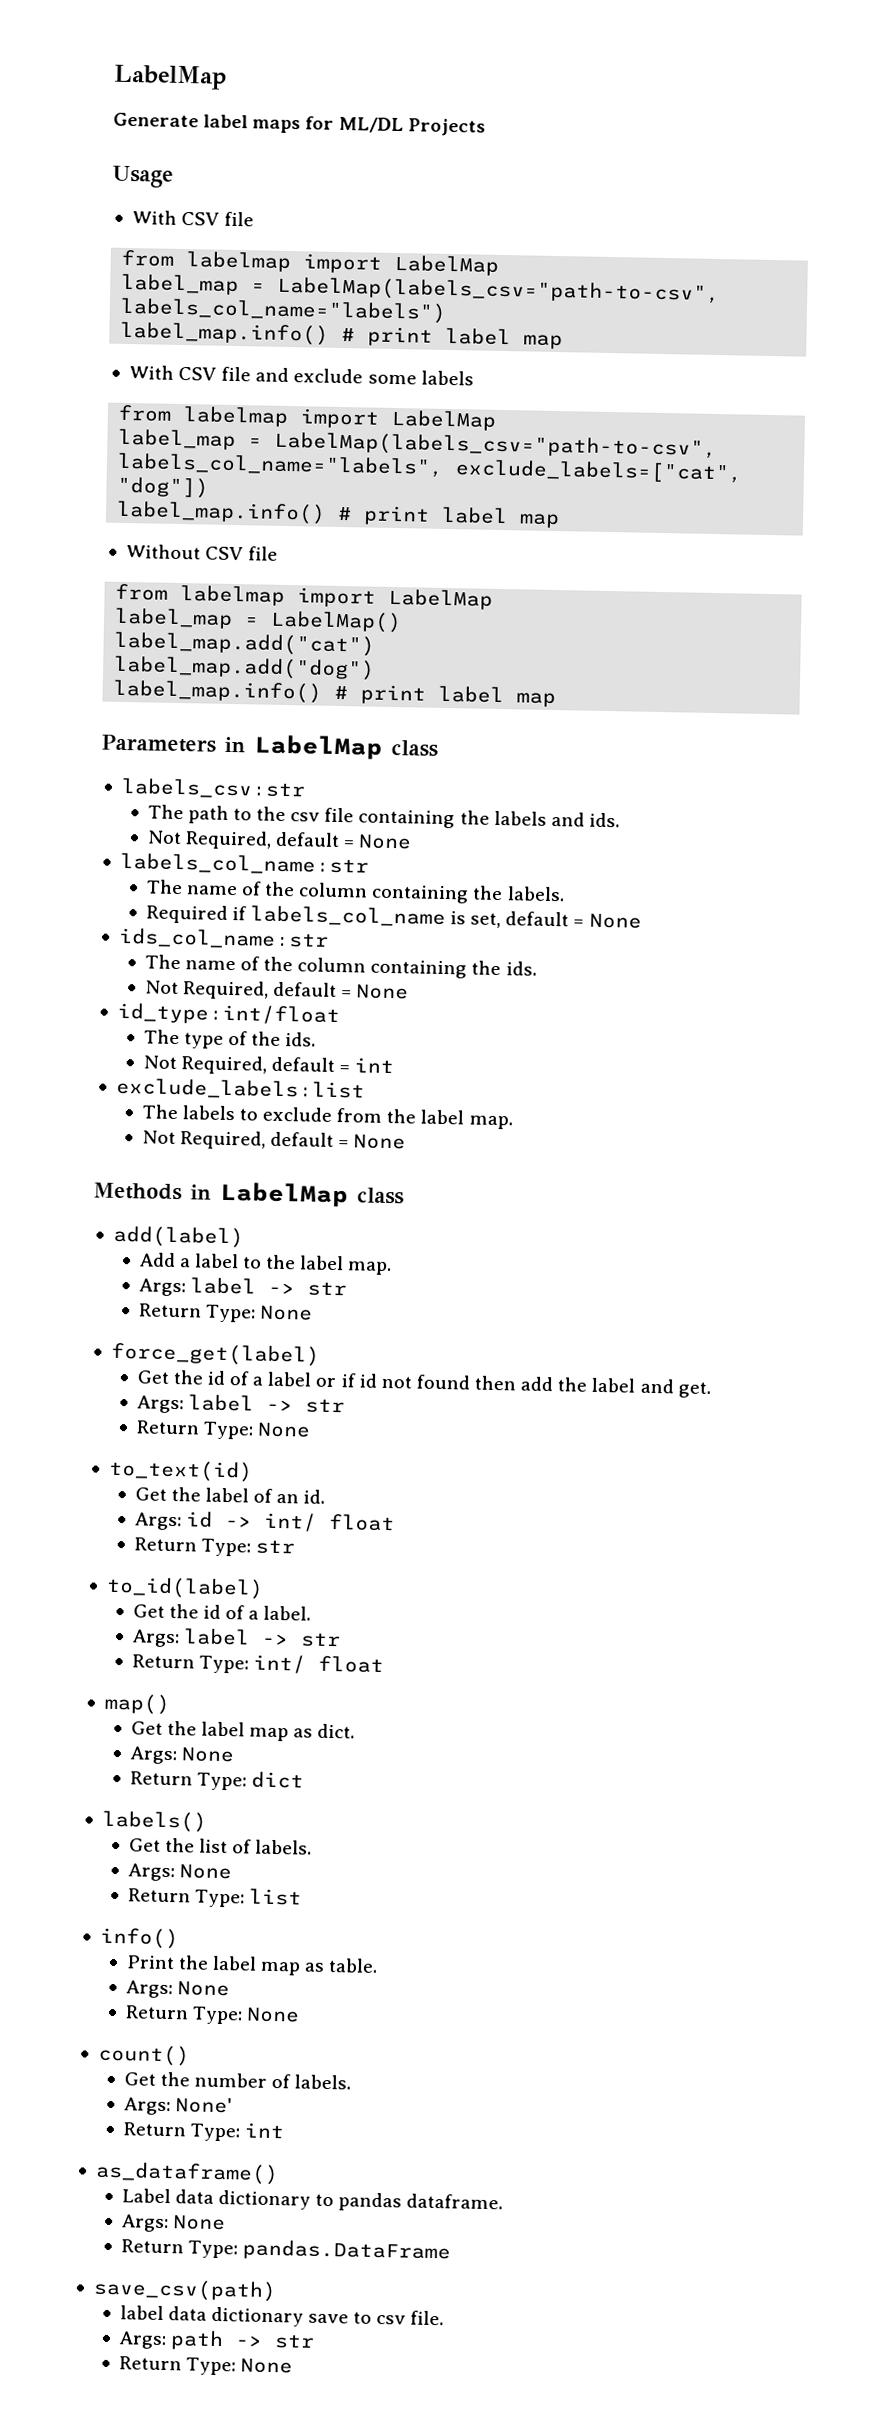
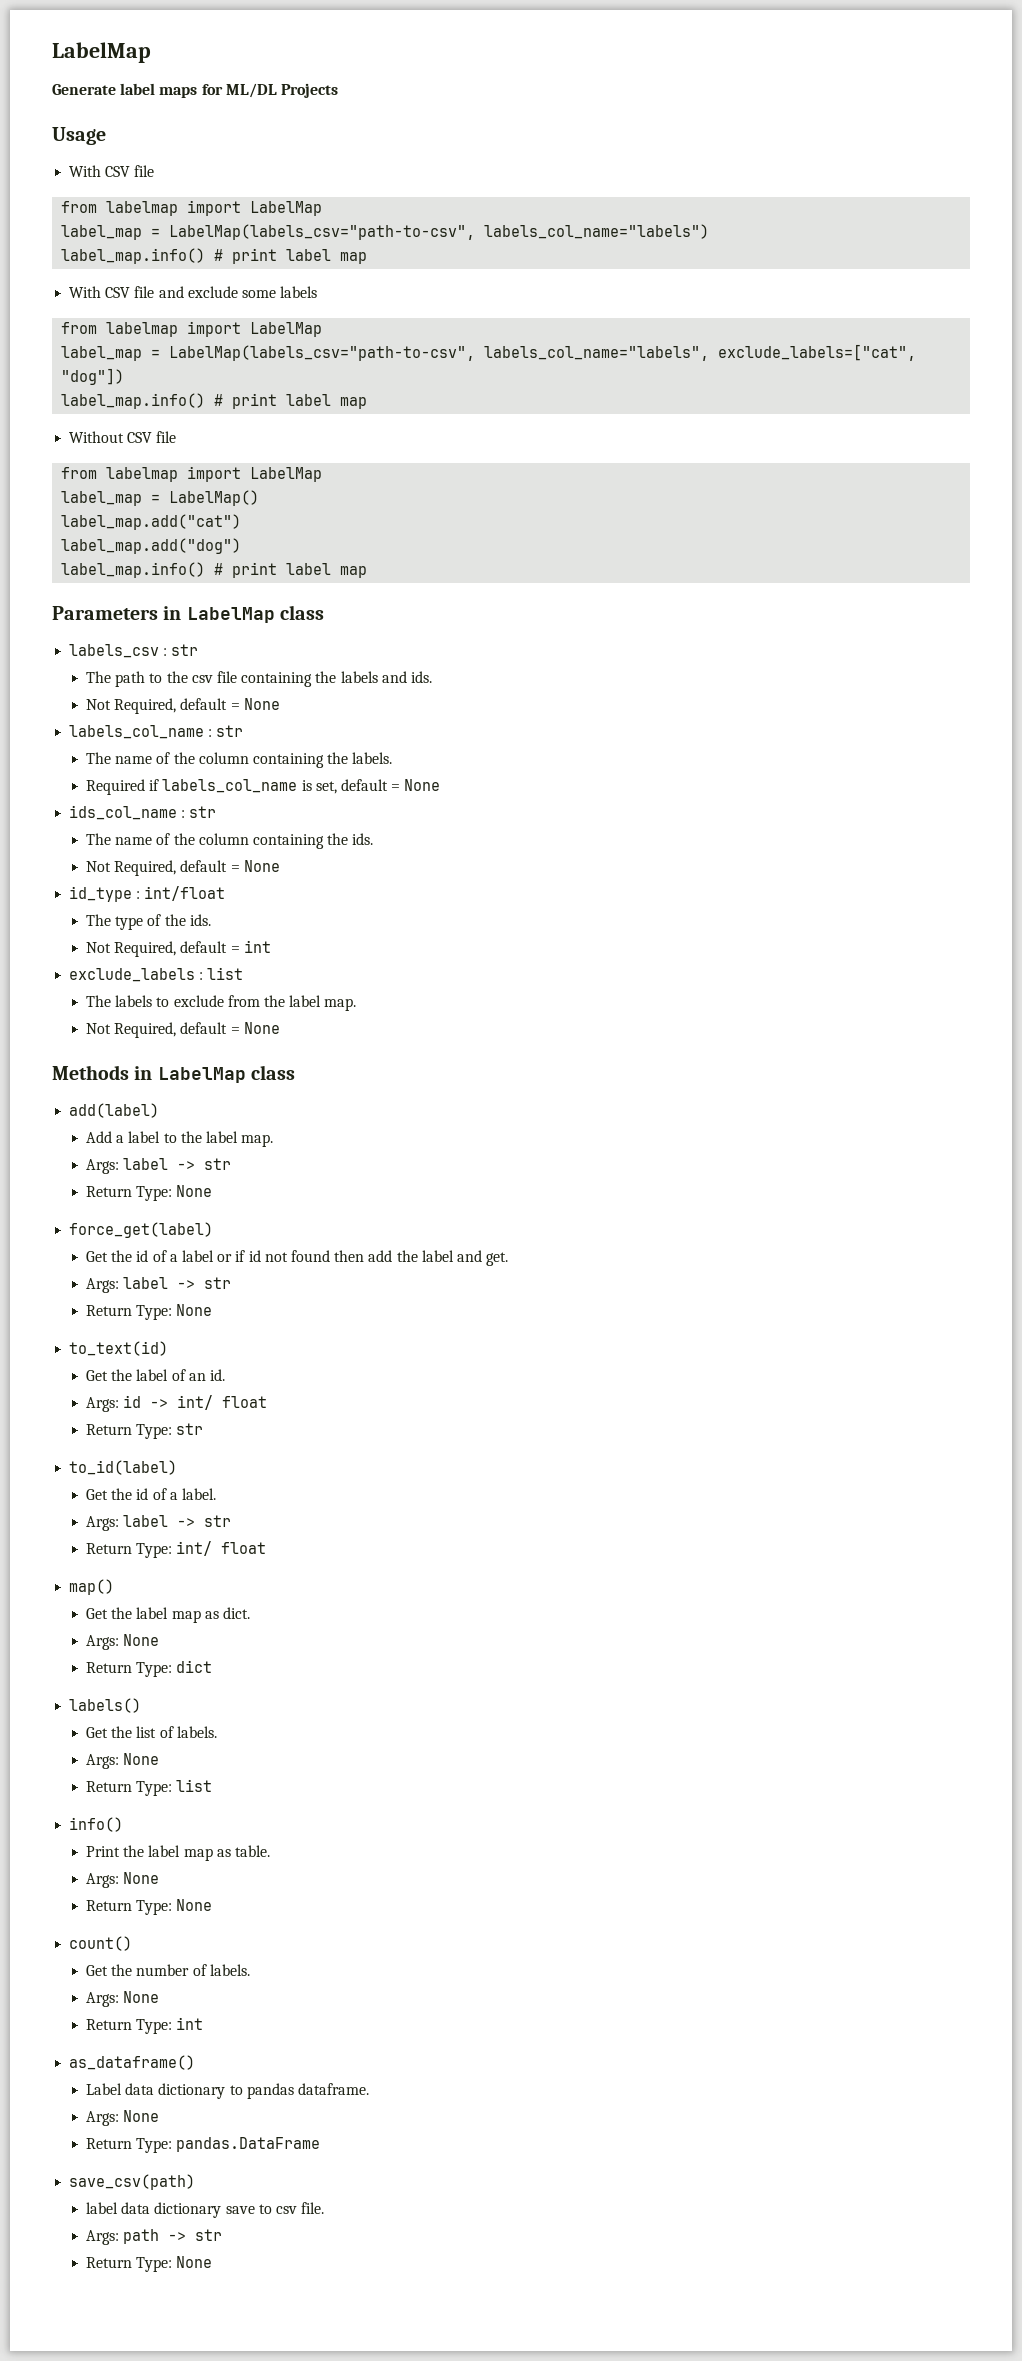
  Get the number of labels.
- Args: None'
+ Args: None

